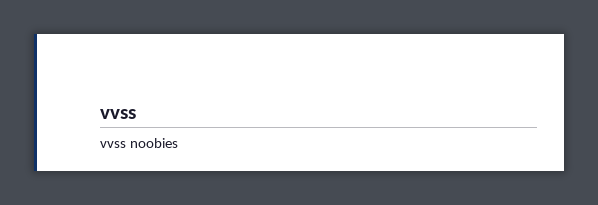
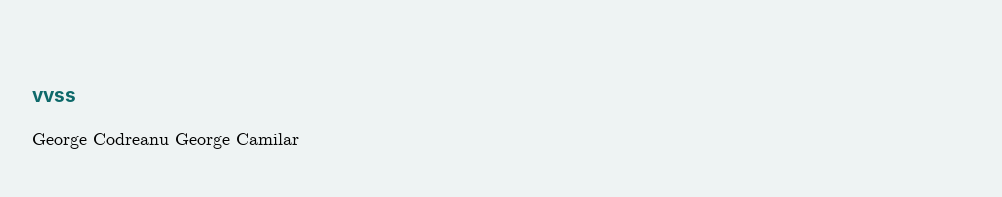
- vvss noobies
+ George Codreanu George Camilar

